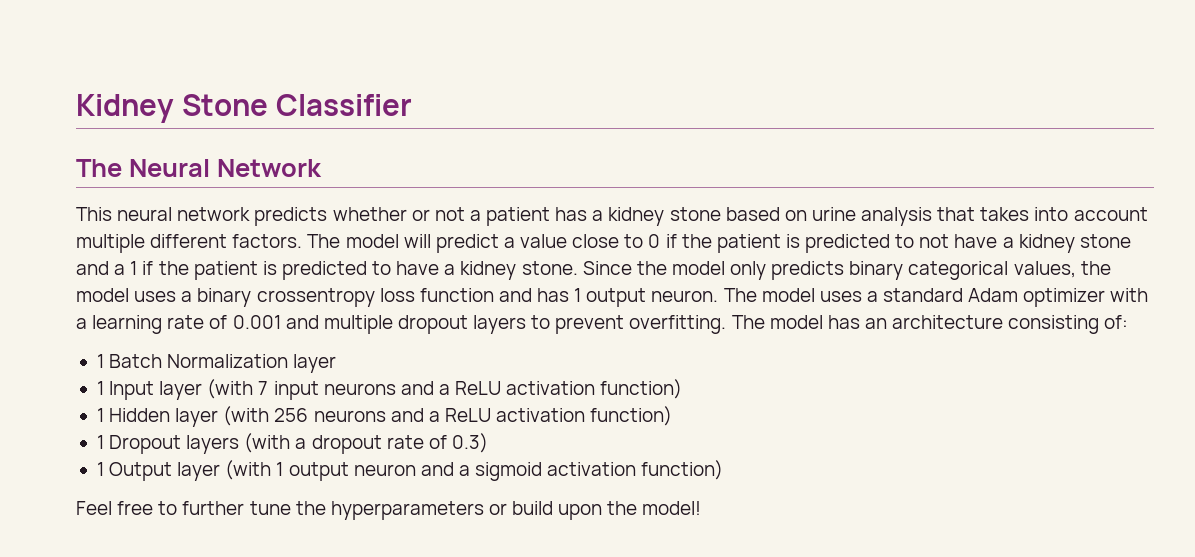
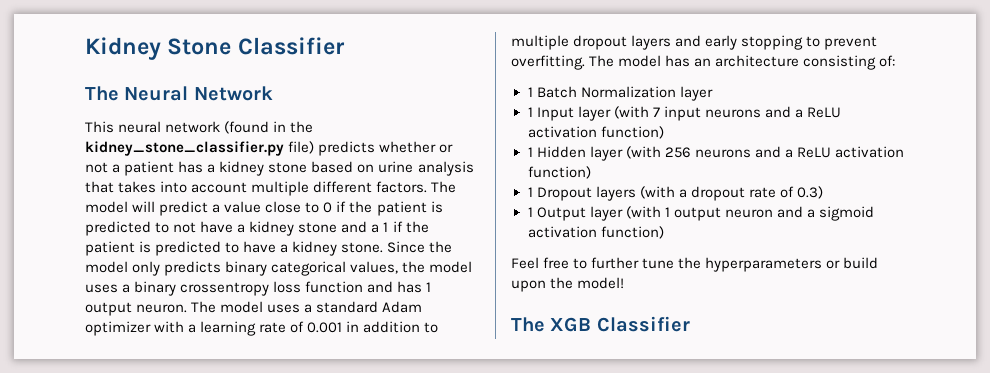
- This neural network predicts whether or not a patient has a kidney stone based on urine analysis that takes into account multiple different factors.
+ This neural network (found in the kidney_stone_classifier.py file) predicts whether or not a patient has a kidney stone based on urine analysis that takes into account multiple different factors.
- The model uses a standard Adam optimizer with a learning rate of 0.001 and multiple dropout layers to prevent overfitting.
+ The model uses a standard Adam optimizer with a learning rate of 0.001 in addition to multiple dropout layers and early stopping to prevent overfitting.
+ The XGB Classifier

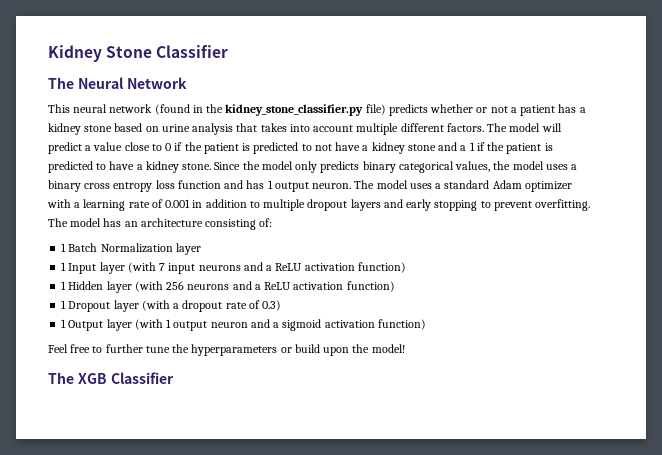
- Since the model only predicts binary categorical values, the model uses a binary crossentropy loss function and has 1 output neuron.
+ Since the model only predicts binary categorical values, the model uses a binary cross entropy loss function and has 1 output neuron.
- 1 Dropout layers (with a dropout rate of 0.3)
+ 1 Dropout layer (with a dropout rate of 0.3)

